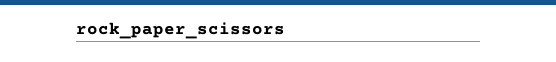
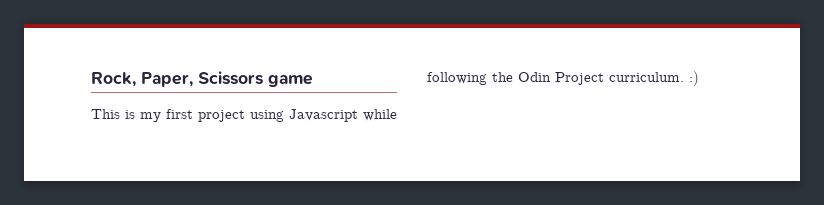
- rock_paper_scissors
+ Rock, Paper, Scissors game
+ This is my first project using Javascript while following the Odin Project curriculum. :)

